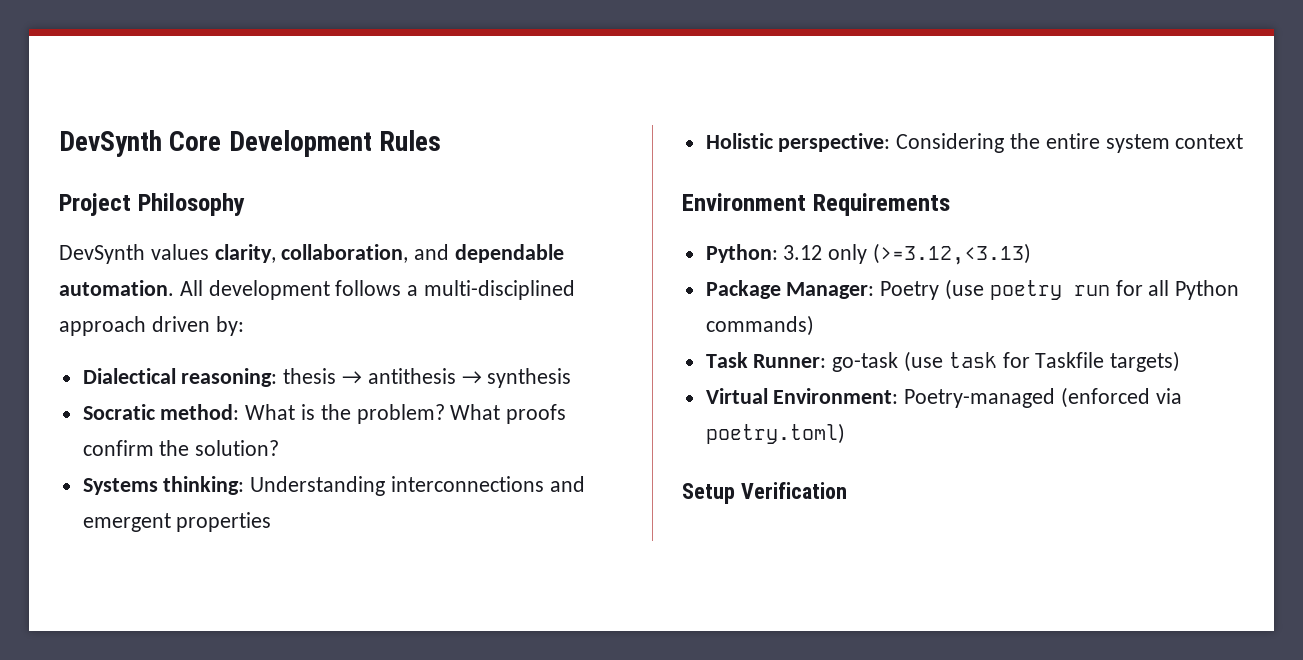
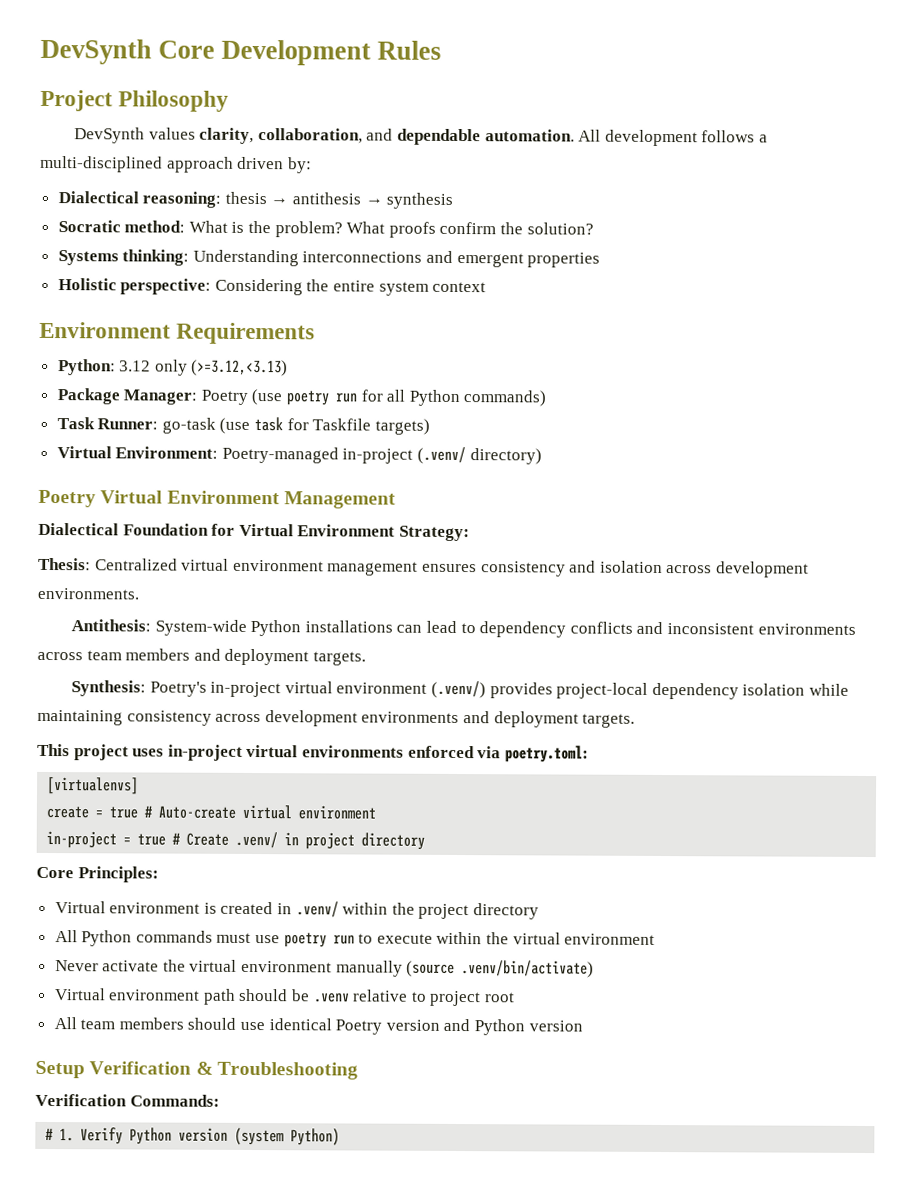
- Virtual Environment: Poetry-managed (enforced via poetry.toml)
- Setup Verification
+ Virtual Environment: Poetry-managed in-project (.venv/ directory)
+ Poetry Virtual Environment Management
+ Dialectical Foundation for Virtual Environment Strategy:
+ Thesis: Centralized virtual environment management ensures consistency and isolation across development environments.
+ Antithesis: System-wide Python installations can lead to dependency conflicts and inconsistent environments across team members and deployment targets.
+ Synthesis: Poetry's in-project virtual environment (.venv/) provides project-local dependency isolation while maintaining consistency across development environments and deployment targets.
+ This project uses in-project virtual environments enforced via poetry.toml:
+ [virtualenvs]
+ create = true # Auto-create virtual environment
+ in-project = true # Create .venv/ in project directory
+ Core Principles:
+ Virtual environment is created in .venv/ within the project directory
+ All Python commands must use poetry run to execute within the virtual environment
+ Never activate the virtual environment manually (source .venv/bin/activate)
+ Virtual environment path should be .venv relative to project root
+ All team members should use identical Poetry version and Python version
+ Setup Verification & Troubleshooting
+ Verification Commands:
+ # 1. Verify Python version (system Python)

